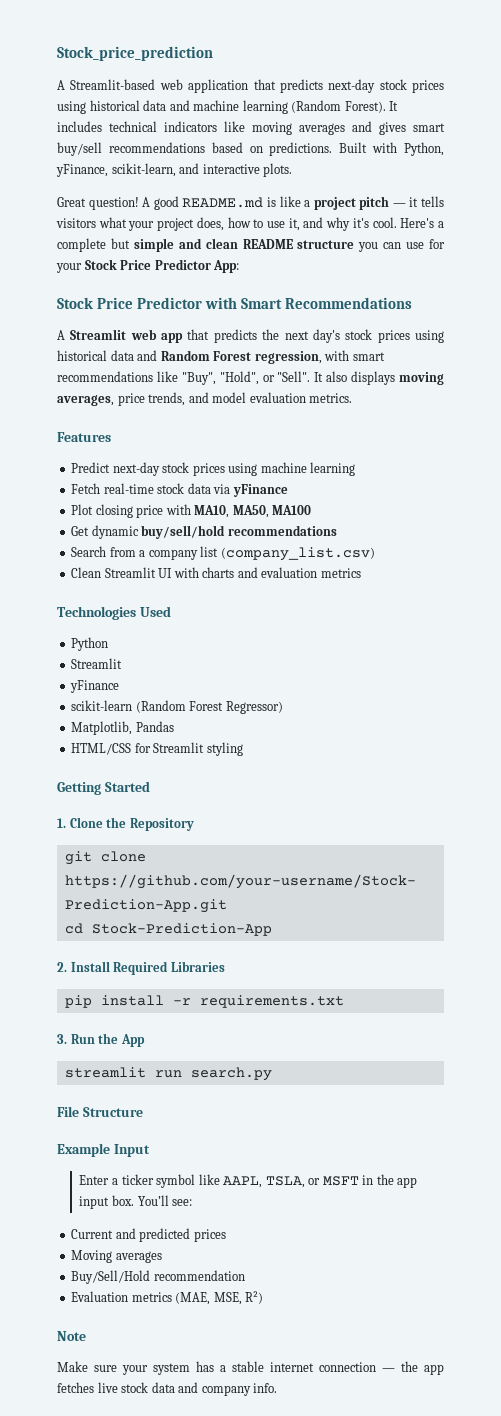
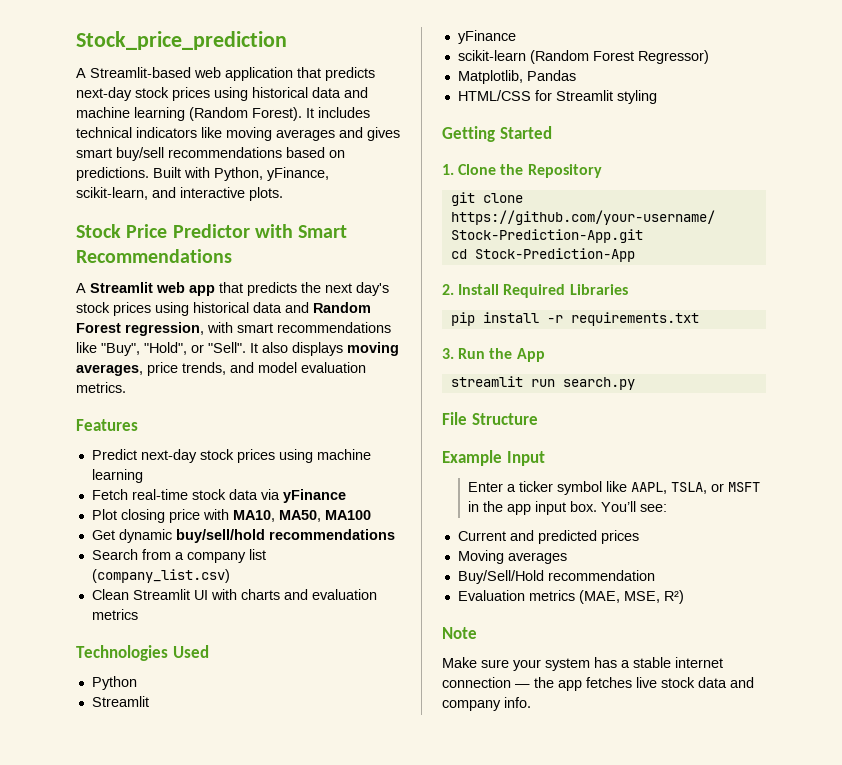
- Great question! A good README.md is like a project pitch — it tells visitors what your project does, how to use it, and why it's cool. Here's a complete but simple and clean README structure you can use for your Stock Price Predictor App:

